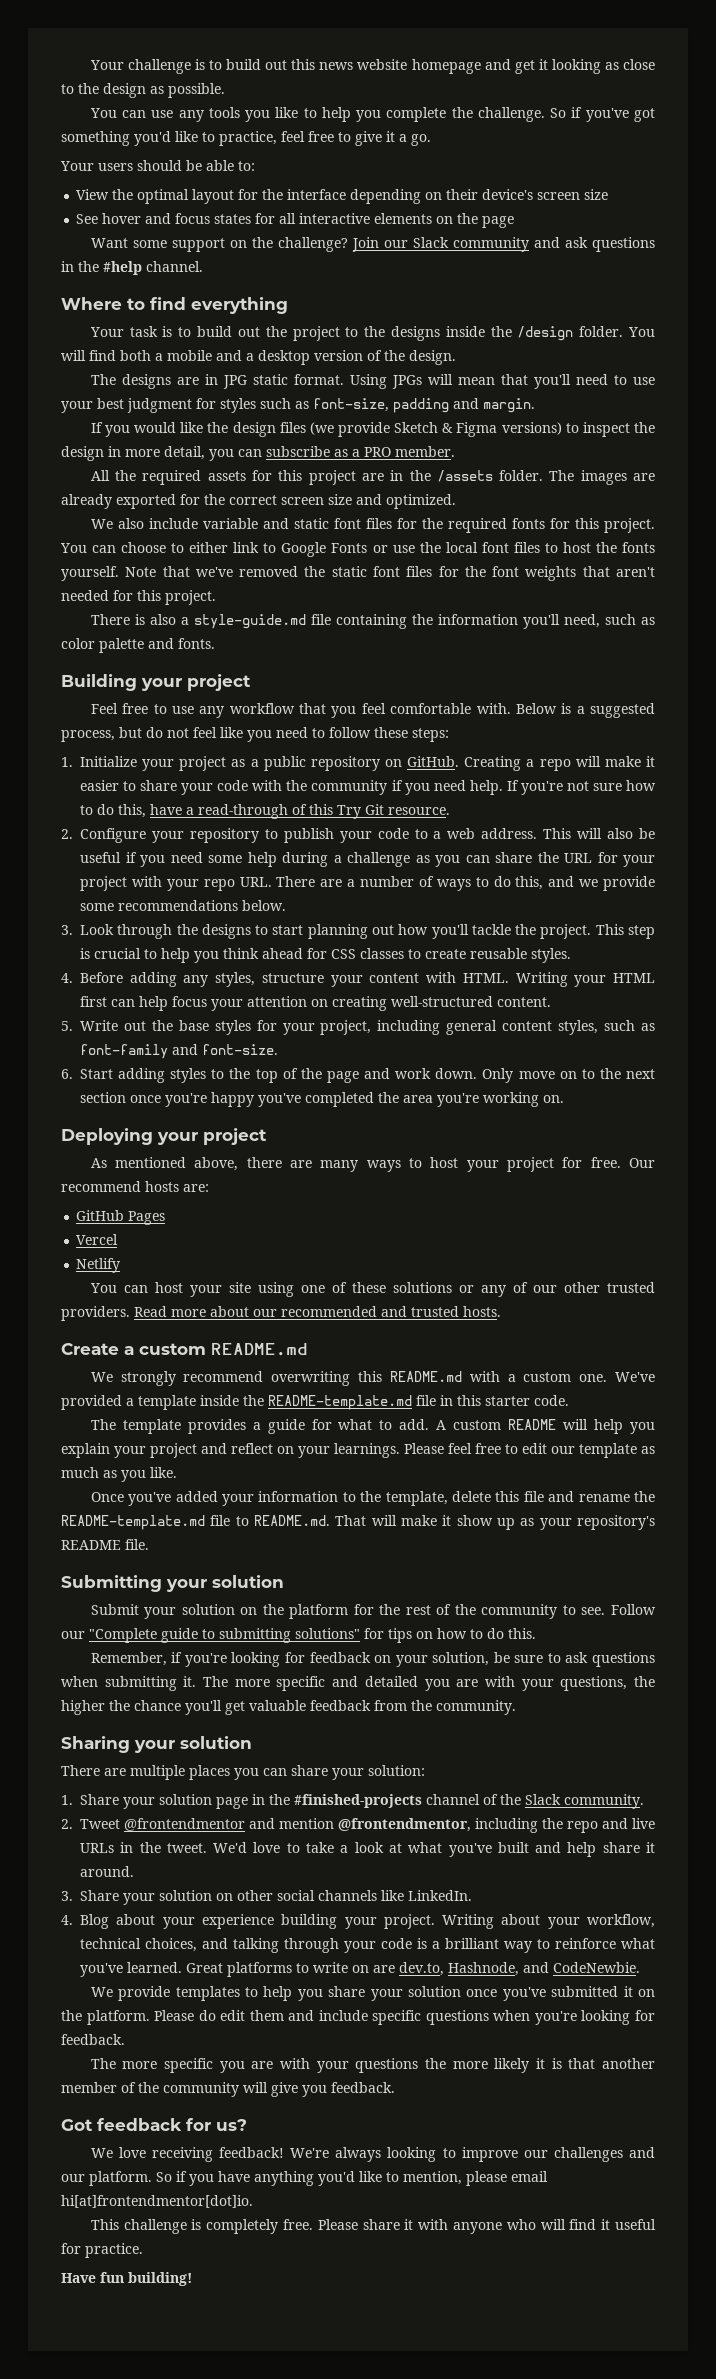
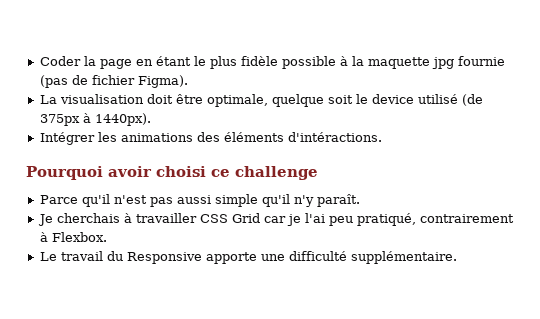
- Your challenge is to build out this news website homepage and get it looking as close to the design as possible.
- You can use any tools you like to help you complete the challenge. So if you've got something you'd like to practice, feel free to give it a go.
- Your users should be able to:
- View the optimal layout for the interface depending on their device's screen size
- See hover and focus states for all interactive elements on the page
- Want some support on the challenge? Join our Slack community and ask questions in the #help channel.
- Where to find everything
- Your task is to build out the project to the designs inside the /design folder. You will find both a mobile and a desktop version of the design.
- The designs are in JPG static format. Using JPGs will mean that you'll need to use your best judgment for styles such as font-size, padding and margin.
- If you would like the design files (we provide Sketch & Figma versions) to inspect the design in more detail, you can subscribe as a PRO member.
- All the required assets for this project are in the /assets folder. The images are already exported for the correct screen size and optimized.
- We also include variable and static font files for the required fonts for this project. You can choose to either link to Google Fonts or use the local font files to host the fonts yourself. Note that we've removed the static font files for the font weights that aren't needed for this project.
- There is also a style-guide.md file containing the information you'll need, such as color palette and fonts.
- Building your project
- Feel free to use any workflow that you feel comfortable with. Below is a suggested process, but do not feel like you need to follow these steps:
- 1. Initialize your project as a public repository on GitHub. Creating a repo will make it easier to share your code with the community if you need help. If you're not sure how to do this, have a read-through of this Try Git resource.
- 2. Configure your repository to publish your code to a web address. This will also be useful if you need some help during a challenge as you can share the URL for your project with your repo URL. There are a number of ways to do this, and we provide some recommendations below.
- 3. Look through the designs to start planning out how you'll tackle the project. This step is crucial to help you think ahead for CSS classes to create reusable styles.
- 4. Before adding any styles, structure your content with HTML. Writing your HTML first can help focus your attention on creating well-structured content.
- 5. Write out the base styles for your project, including general content styles, such as font-family and font-size.
- 6. Start adding styles to the top of the page and work down. Only move on to the next section once you're happy you've completed the area you're working on.
- Deploying your project
- As mentioned above, there are many ways to host your project for free. Our recommend hosts are:
- GitHub Pages
- Vercel
- Netlify
- You can host your site using one of these solutions or any of our other trusted providers. Read more about our recommended and trusted hosts.
- Create a custom README.md
- We strongly recommend overwriting this README.md with a custom one. We've provided a template inside the README-template.md file in this starter code.
- The template provides a guide for what to add. A custom README will help you explain your project and reflect on your learnings. Please feel free to edit our template as much as you like.
- Once you've added your information to the template, delete this file and rename the README-template.md file to README.md. That will make it show up as your repository's README file.
- Submitting your solution
- Submit your solution on the platform for the rest of the community to see. Follow our "Complete guide to submitting solutions" for tips on how to do this.
- Remember, if you're looking for feedback on your solution, be sure to ask questions when submitting it. The more specific and detailed you are with your questions, the higher the chance you'll get valuable feedback from the community.
- Sharing your solution
- There are multiple places you can share your solution:
- 1. Share your solution page in the #finished-projects channel of the Slack community.
- 2. Tweet @frontendmentor and mention @frontendmentor, including the repo and live URLs in the tweet. We'd love to take a look at what you've built and help share it around.
- 3. Share your solution on other social channels like LinkedIn.
- 4. Blog about your experience building your project. Writing about your workflow, technical choices, and talking through your code is a brilliant way to reinforce what you've learned. Great platforms to write on are dev.to, Hashnode, and CodeNewbie.
- We provide templates to help you share your solution once you've submitted it on the platform. Please do edit them and include specific questions when you're looking for feedback.
- The more specific you are with your questions the more likely it is that another member of the community will give you feedback.
- Got feedback for us?
- We love receiving feedback! We're always looking to improve our challenges and our platform. So if you have anything you'd like to mention, please email hi[at]frontendmentor[dot]io.
- This challenge is completely free. Please share it with anyone who will find it useful for practice.
- Have fun building!
+ Coder la page en étant le plus fidèle possible à la maquette jpg fournie (pas de fichier Figma).
+ La visualisation doit être optimale, quelque soit le device utilisé (de 375px à 1440px).
+ Intégrer les animations des éléments d'intéractions.
+ Pourquoi avoir choisi ce challenge
+ Parce qu'il n'est pas aussi simple qu'il n'y paraît.
+ Je cherchais à travailler CSS Grid car je l'ai peu pratiqué, contrairement à Flexbox.
+ Le travail du Responsive apporte une difficulté supplémentaire.

